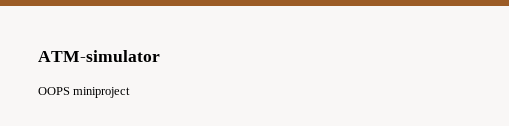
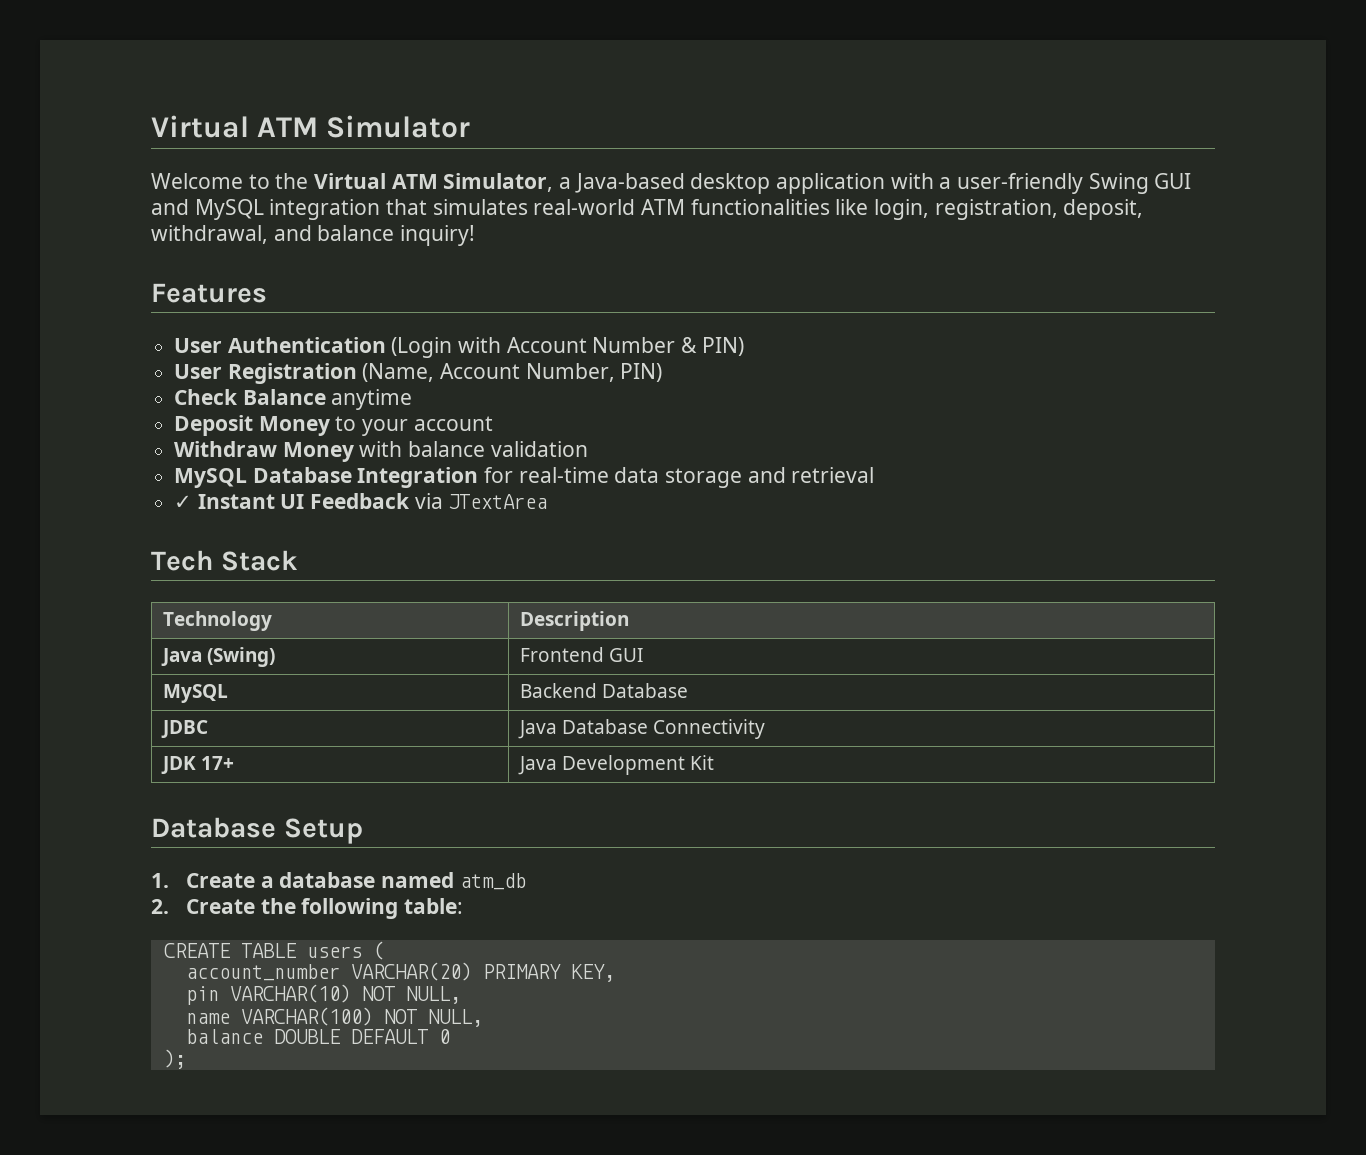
- ATM-simulator
- OOPS miniproject
+ Virtual ATM Simulator
+ Welcome to the Virtual ATM Simulator, a Java-based desktop application with a user-friendly Swing GUI and MySQL integration that simulates real-world ATM functionalities like login, registration, deposit, withdrawal, and balance inquiry!
+ Features
+ User Authentication (Login with Account Number & PIN)
+ User Registration (Name, Account Number, PIN)
+ Check Balance anytime
+ Deposit Money to your account
+ Withdraw Money with balance validation
+ MySQL Database Integration for real-time data storage and retrieval
+ ✓ Instant UI Feedback via JTextArea
+ Tech Stack
+ Technology | Description
+ Java (Swing) | Frontend GUI
+ MySQL | Backend Database
+ JDBC | Java Database Connectivity
+ JDK 17+ | Java Development Kit
+ Database Setup
+ 1. Create a database named atm_db
+ 2. Create the following table:
+ CREATE TABLE users (
+ account_number VARCHAR(20) PRIMARY KEY,
+ pin VARCHAR(10) NOT NULL,
+ name VARCHAR(100) NOT NULL,
+ balance DOUBLE DEFAULT 0
+ );

